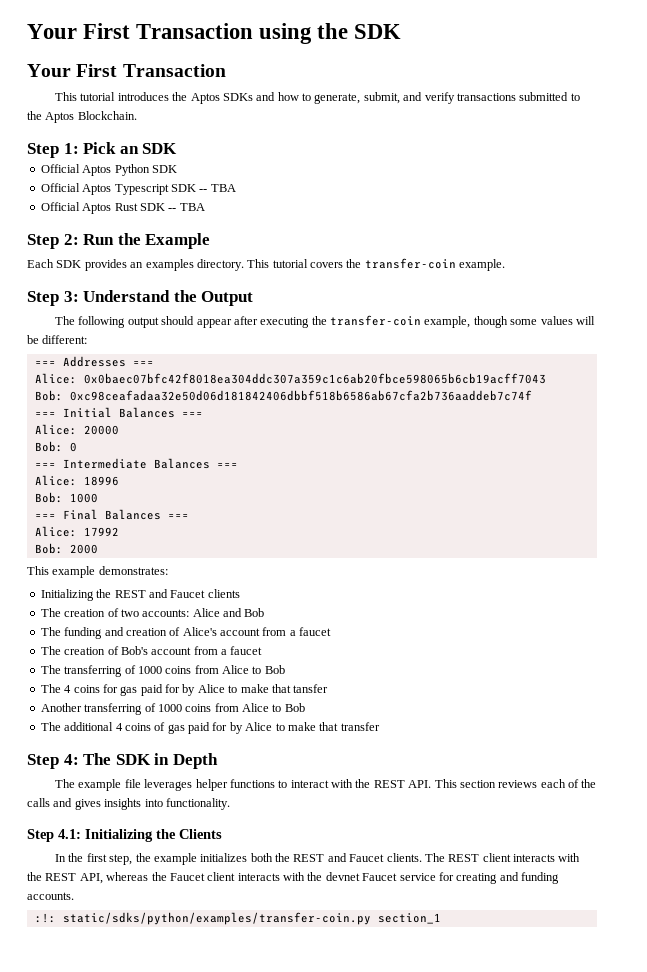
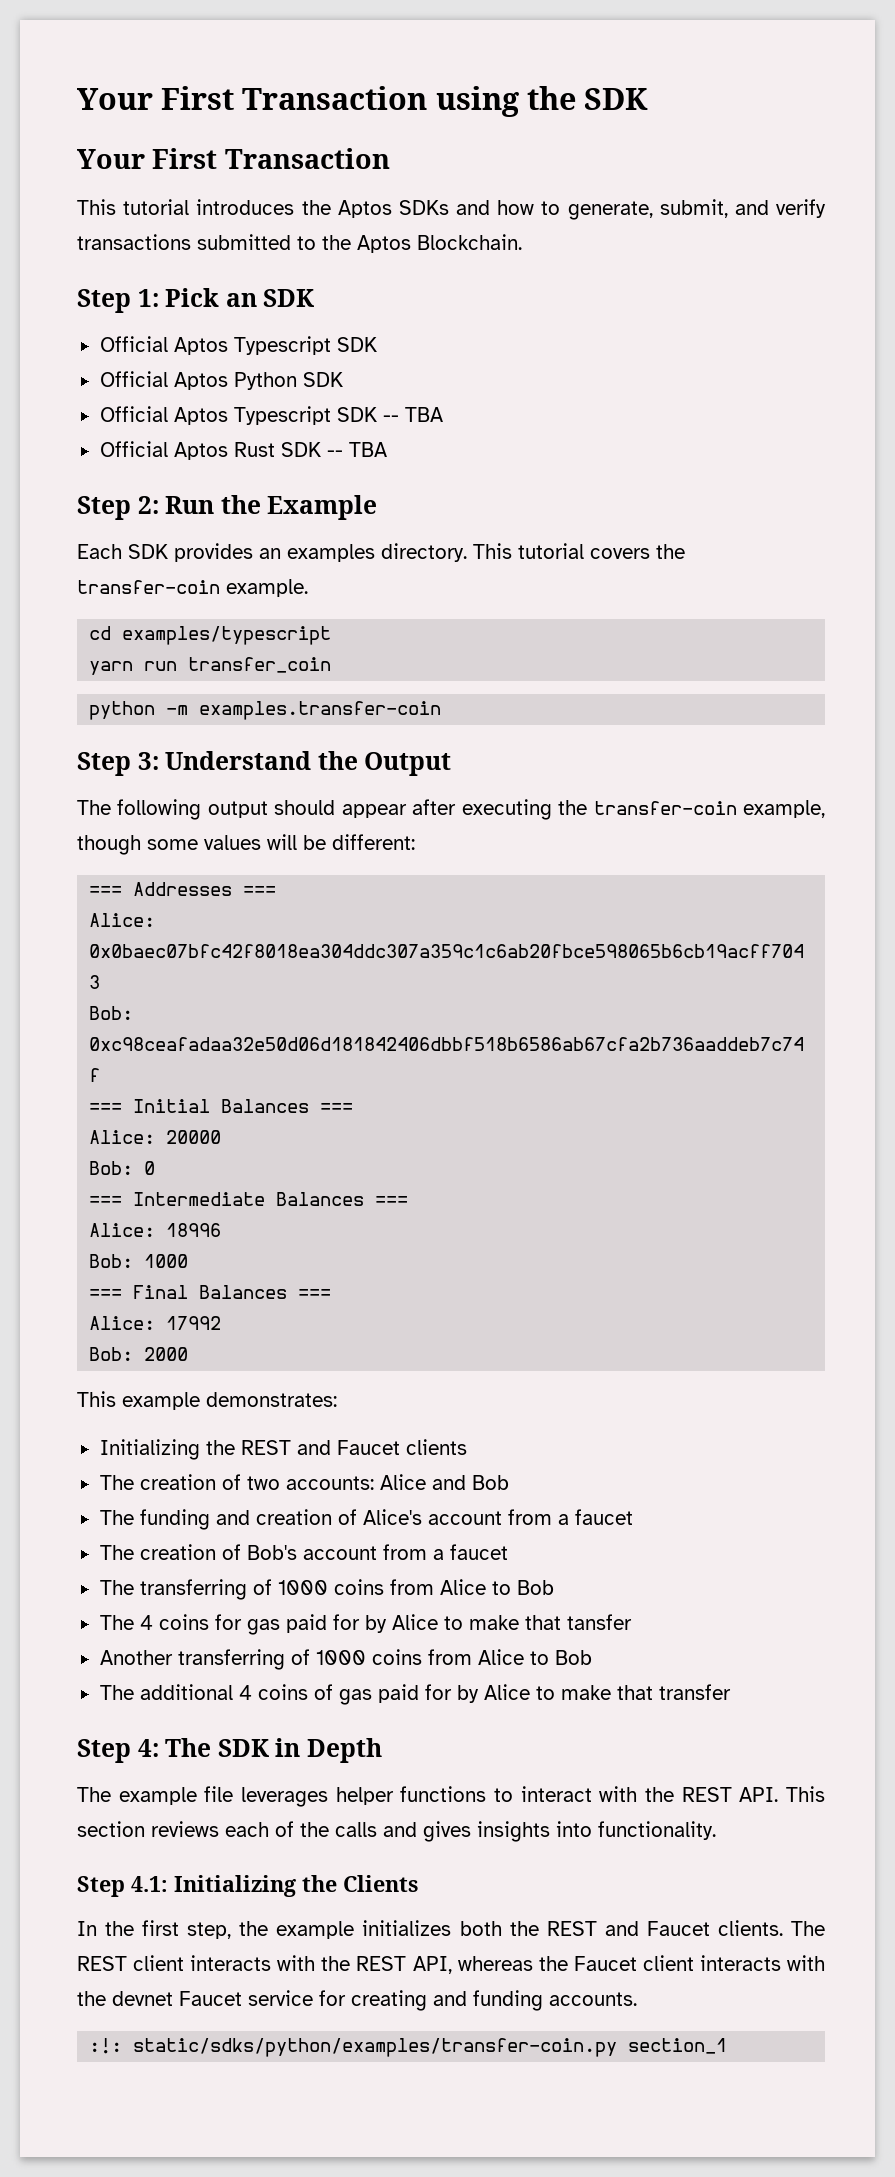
  Step 1: Pick an SDK
+ Official Aptos Typescript SDK
+ cd examples/typescript
+ yarn run transfer_coin
+ python -m examples.transfer-coin

